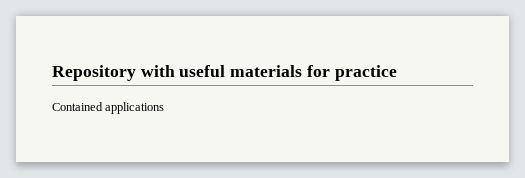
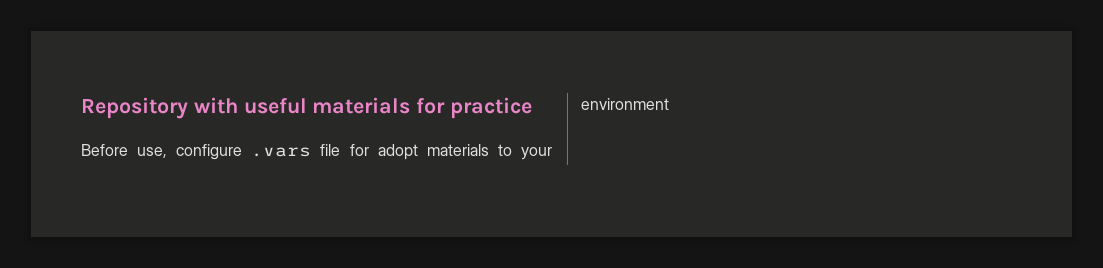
- Contained applications
+ Before use, configure .vars file for adopt materials to your environment

